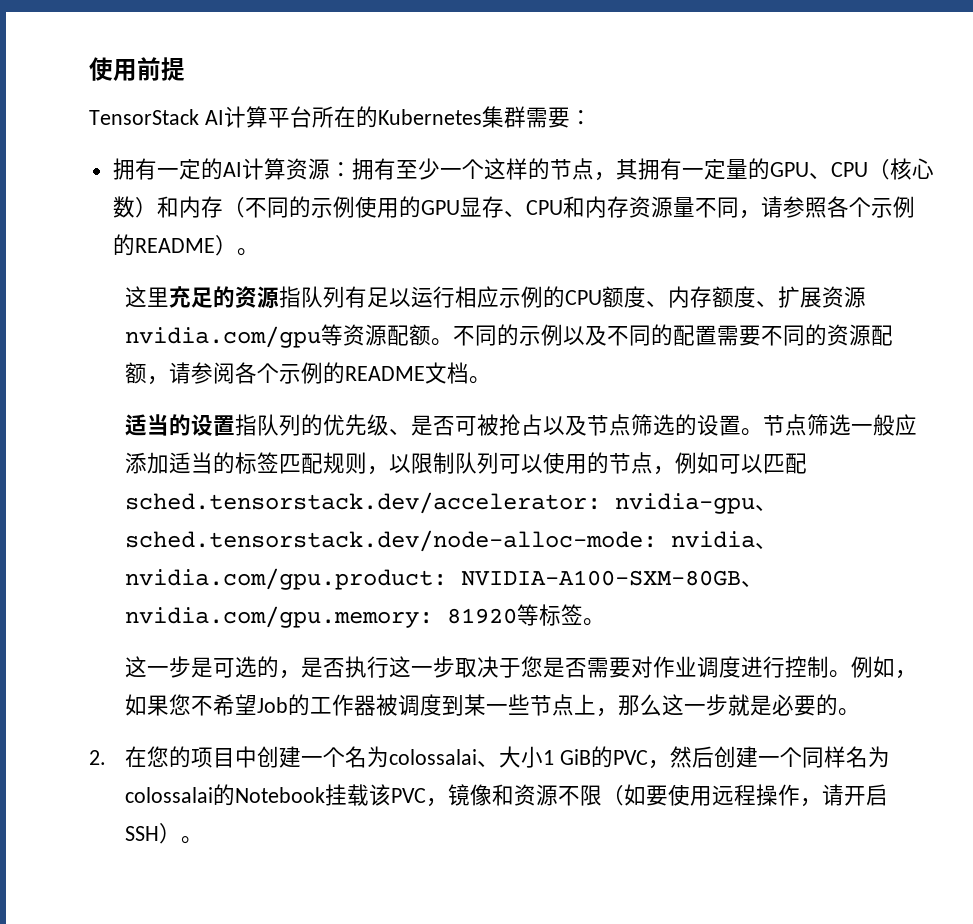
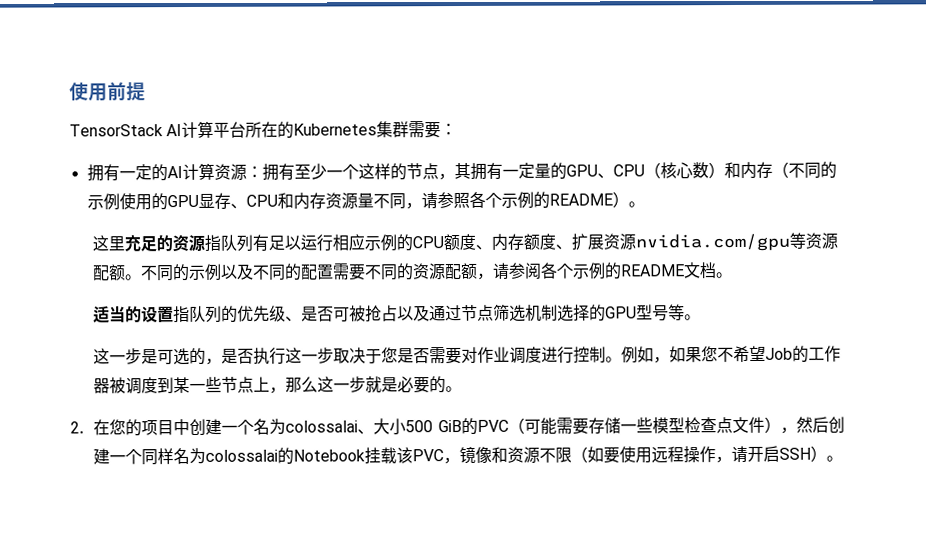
- 适当的设置指队列的优先级、是否可被抢占以及节点筛选的设置。节点筛选一般应添加适当的标签匹配规则，以限制队列可以使用的节点，例如可以匹配sched.tensorstack.dev/accelerator: nvidia-gpu、sched.tensorstack.dev/node-alloc-mode: nvidia、nvidia.com/gpu.product: NVIDIA-A100-SXM-80GB、nvidia.com/gpu.memory: 81920等标签。
+ 适当的设置指队列的优先级、是否可被抢占以及通过节点筛选机制选择的GPU型号等。
- 2.在您的项目中创建一个名为colossalai、大小1 GiB的PVC，然后创建一个同样名为colossalai的Notebook挂载该PVC，镜像和资源不限（如要使用远程操作，请开启SSH）。
+ 2.在您的项目中创建一个名为colossalai、大小500 GiB的PVC（可能需要存储一些模型检查点文件），然后创建一个同样名为colossalai的Notebook挂载该PVC，镜像和资源不限（如要使用远程操作，请开启SSH）。

